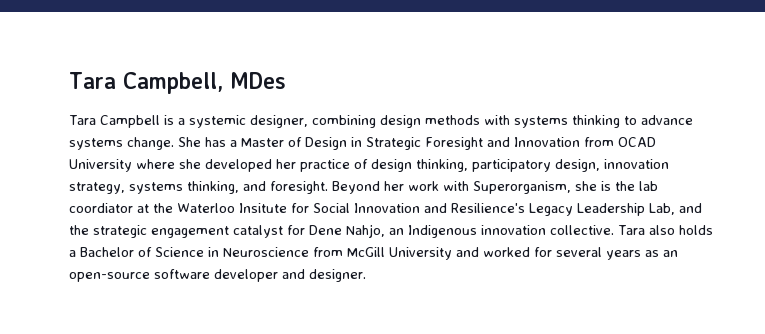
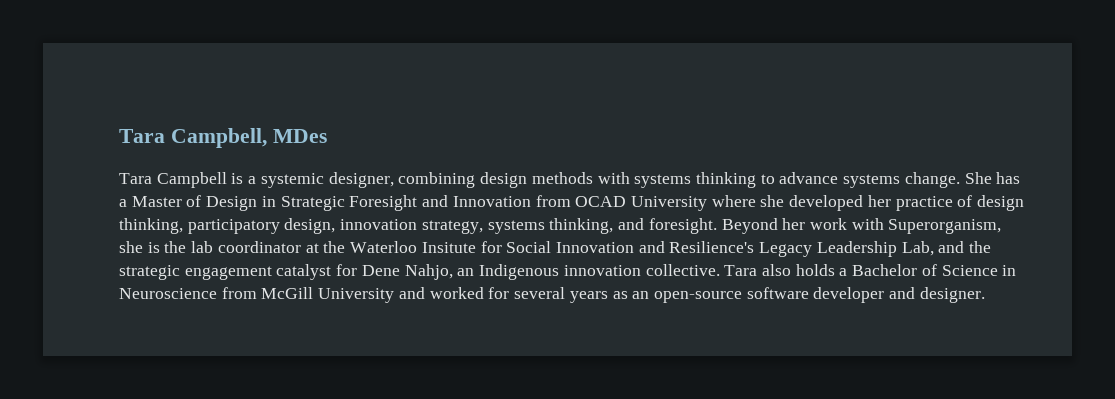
- Beyond her work with Superorganism, she is the lab coordiator at the Waterloo Insitute for Social Innovation and Resilience's Legacy Leadership Lab, and the strategic engagement catalyst for Dene Nahjo, an Indigenous innovation collective.
+ Beyond her work with Superorganism, she is the lab coordinator at the Waterloo Insitute for Social Innovation and Resilience's Legacy Leadership Lab, and the strategic engagement catalyst for Dene Nahjo, an Indigenous innovation collective.

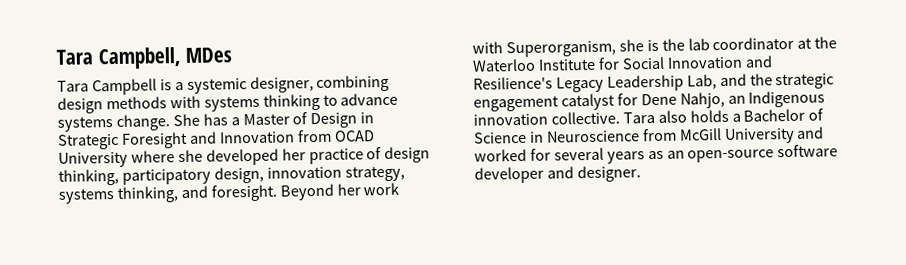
- Beyond her work with Superorganism, she is the lab coordinator at the Waterloo Insitute for Social Innovation and Resilience's Legacy Leadership Lab, and the strategic engagement catalyst for Dene Nahjo, an Indigenous innovation collective.
+ Beyond her work with Superorganism, she is the lab coordinator at the Waterloo Institute for Social Innovation and Resilience's Legacy Leadership Lab, and the strategic engagement catalyst for Dene Nahjo, an Indigenous innovation collective.

